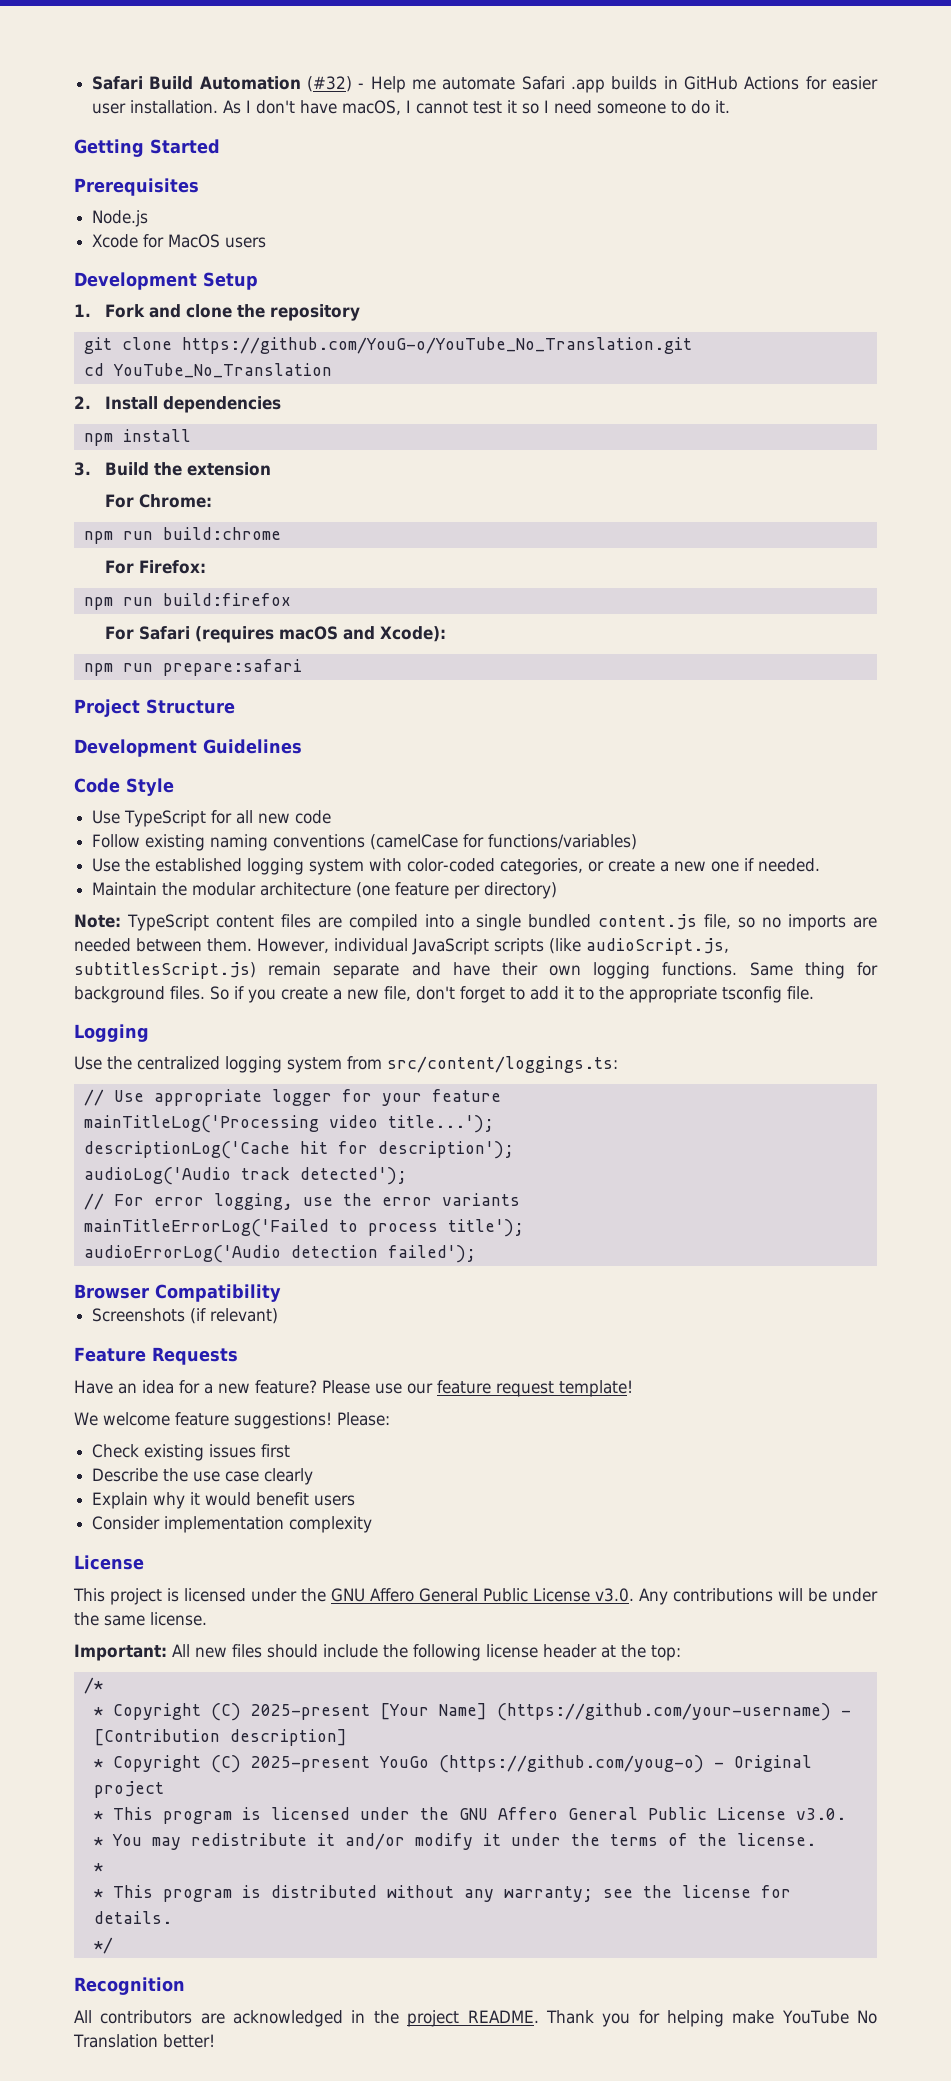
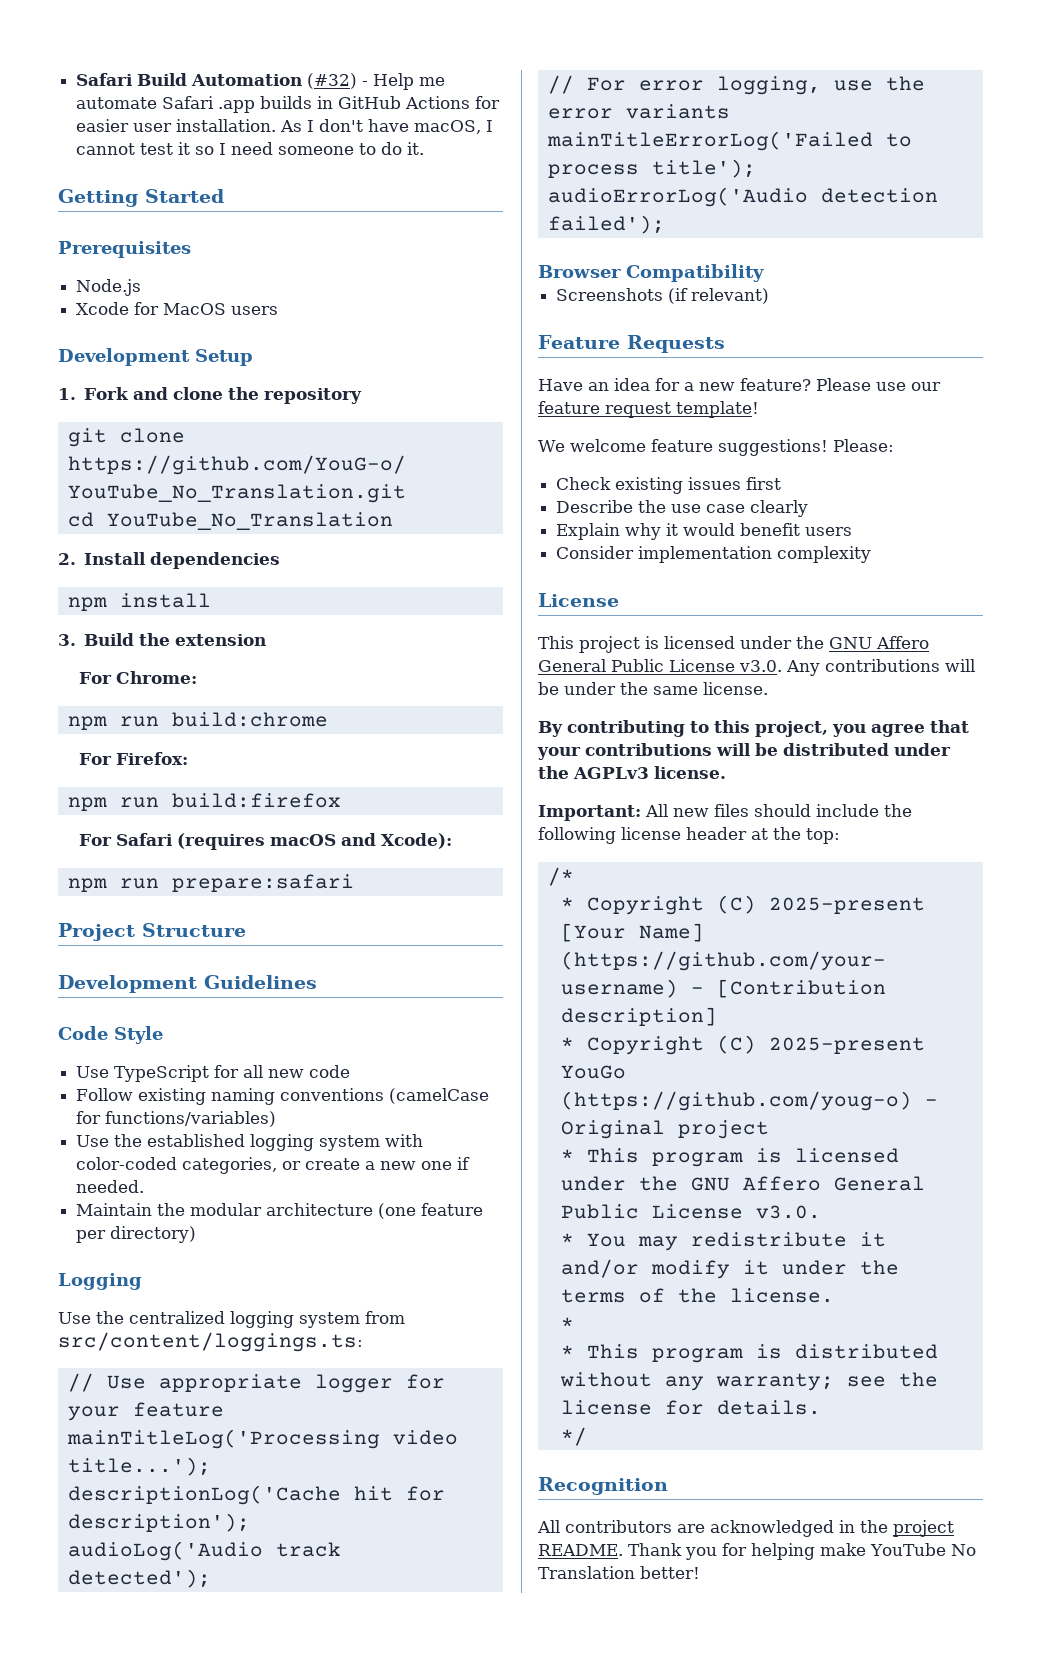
- Note: TypeScript content files are compiled into a single bundled content.js file, so no imports are needed between them. However, individual JavaScript scripts (like audioScript.js, subtitlesScript.js) remain separate and have their own logging functions. Same thing for background files. So if you create a new file, don't forget to add it to the appropriate tsconfig file.
+ By contributing to this project, you agree that your contributions will be distributed under the AGPLv3 license.

